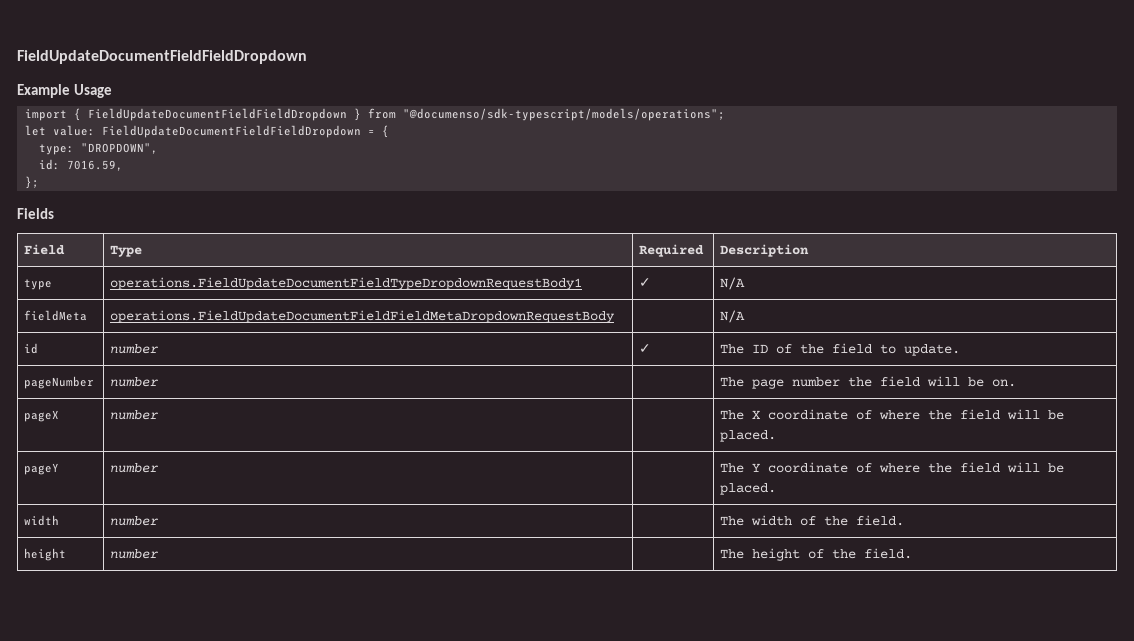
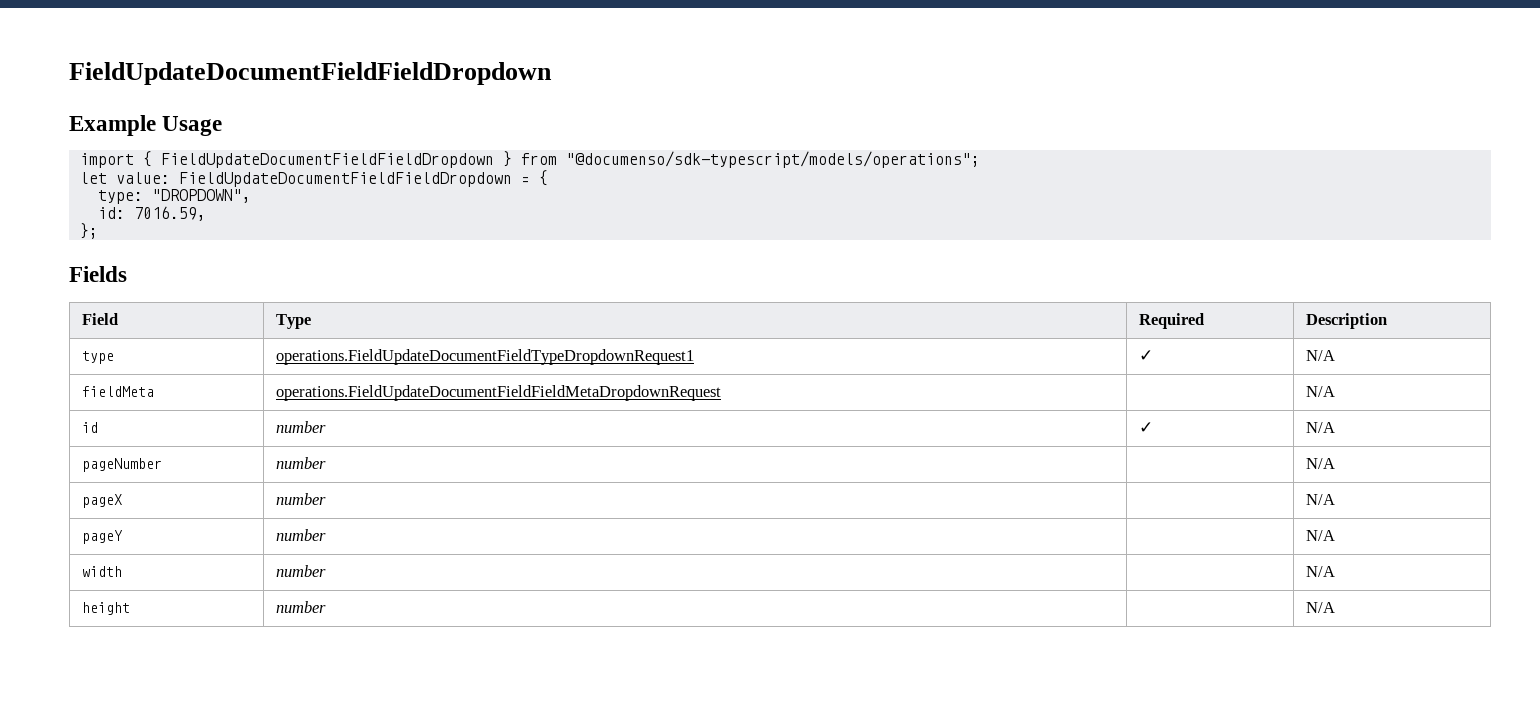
- type | operations.FieldUpdateDocumentFieldTypeDropdownRequestBody1 | ✓ | N/A
+ type | operations.FieldUpdateDocumentFieldTypeDropdownRequest1 | ✓ | N/A
- fieldMeta | operations.FieldUpdateDocumentFieldFieldMetaDropdownRequestBody | | N/A
+ fieldMeta | operations.FieldUpdateDocumentFieldFieldMetaDropdownRequest | | N/A
- id | number | ✓ | The ID of the field to update.
- pageNumber | number | | The page number the field will be on.
- pageX | number | | The X coordinate of where the field will be placed.
- pageY | number | | The Y coordinate of where the field will be placed.
- width | number | | The width of the field.
- height | number | | The height of the field.
+ id | number | ✓ | N/A
+ pageNumber | number | | N/A
+ pageX | number | | N/A
+ pageY | number | | N/A
+ width | number | | N/A
+ height | number | | N/A

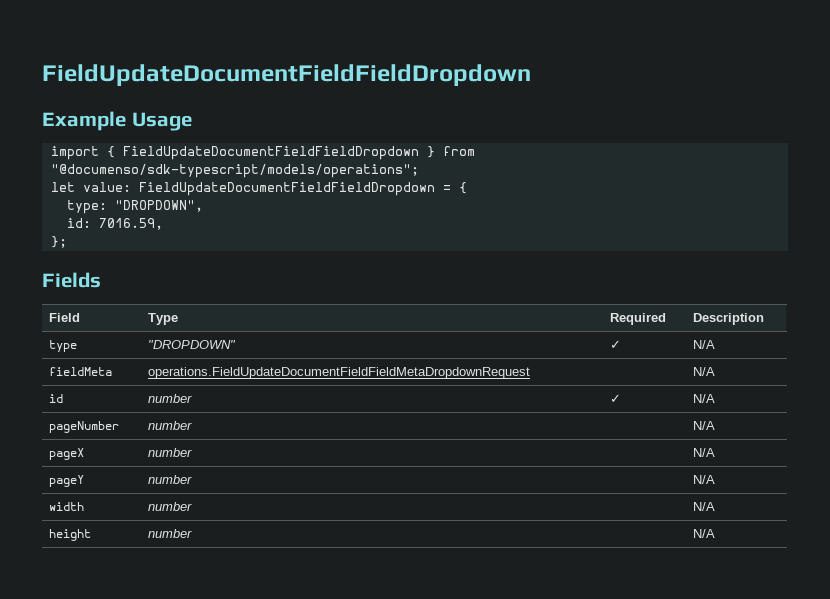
- type | operations.FieldUpdateDocumentFieldTypeDropdownRequest1 | ✓ | N/A
+ type | "DROPDOWN" | ✓ | N/A

